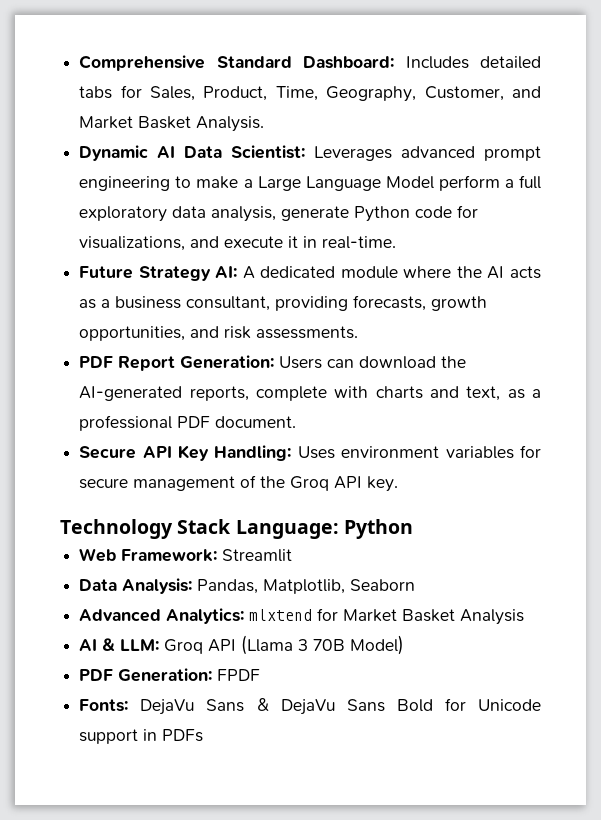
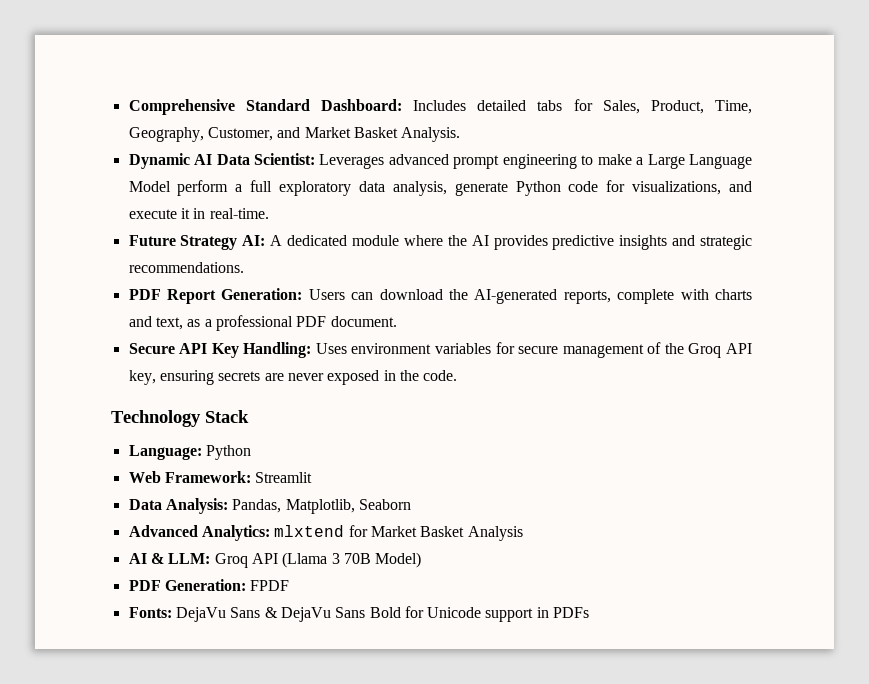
- Future Strategy AI: A dedicated module where the AI acts as a business consultant, providing forecasts, growth opportunities, and risk assessments.
+ Future Strategy AI: A dedicated module where the AI provides predictive insights and strategic recommendations.
- Secure API Key Handling: Uses environment variables for secure management of the Groq API key.
+ Secure API Key Handling: Uses environment variables for secure management of the Groq API key, ensuring secrets are never exposed in the code.
- Technology Stack Language: Python
+ Technology Stack
+ Language: Python

